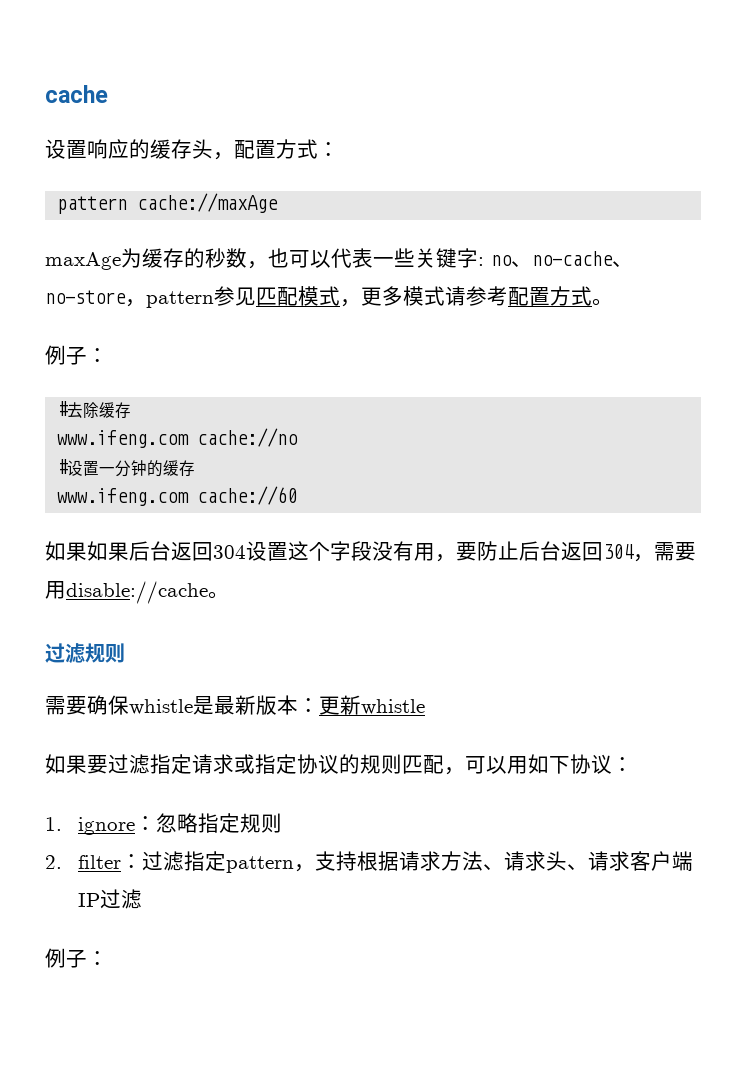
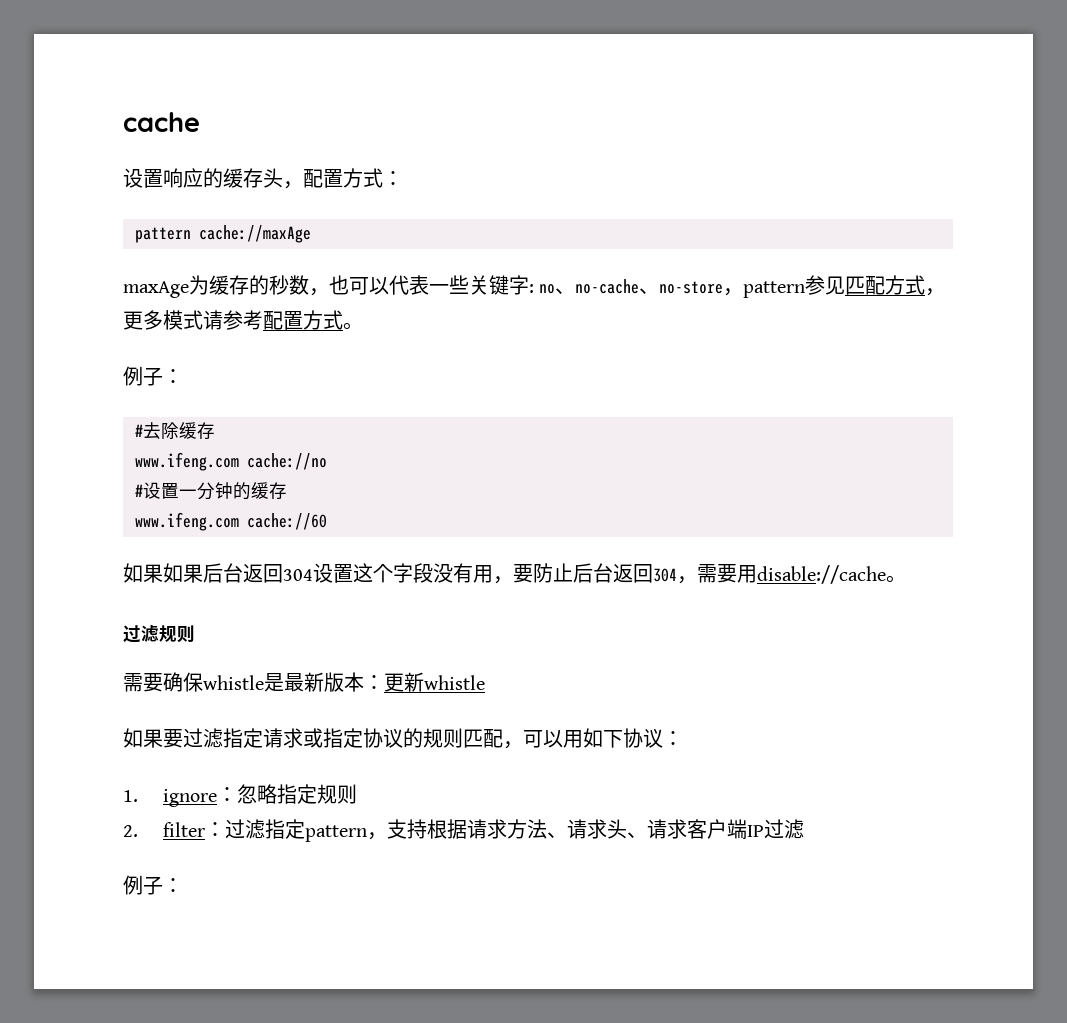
- maxAge为缓存的秒数，也可以代表一些关键字: no、no-cache、no-store，pattern参见匹配模式，更多模式请参考配置方式。
+ maxAge为缓存的秒数，也可以代表一些关键字: no、no-cache、no-store，pattern参见匹配方式，更多模式请参考配置方式。

